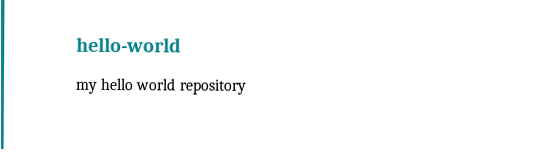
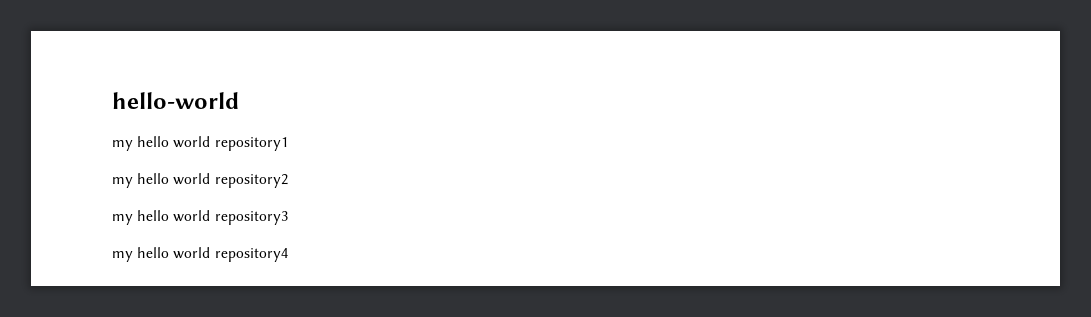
- my hello world repository
+ my hello world repository1
+ my hello world repository2
+ my hello world repository3
+ my hello world repository4

